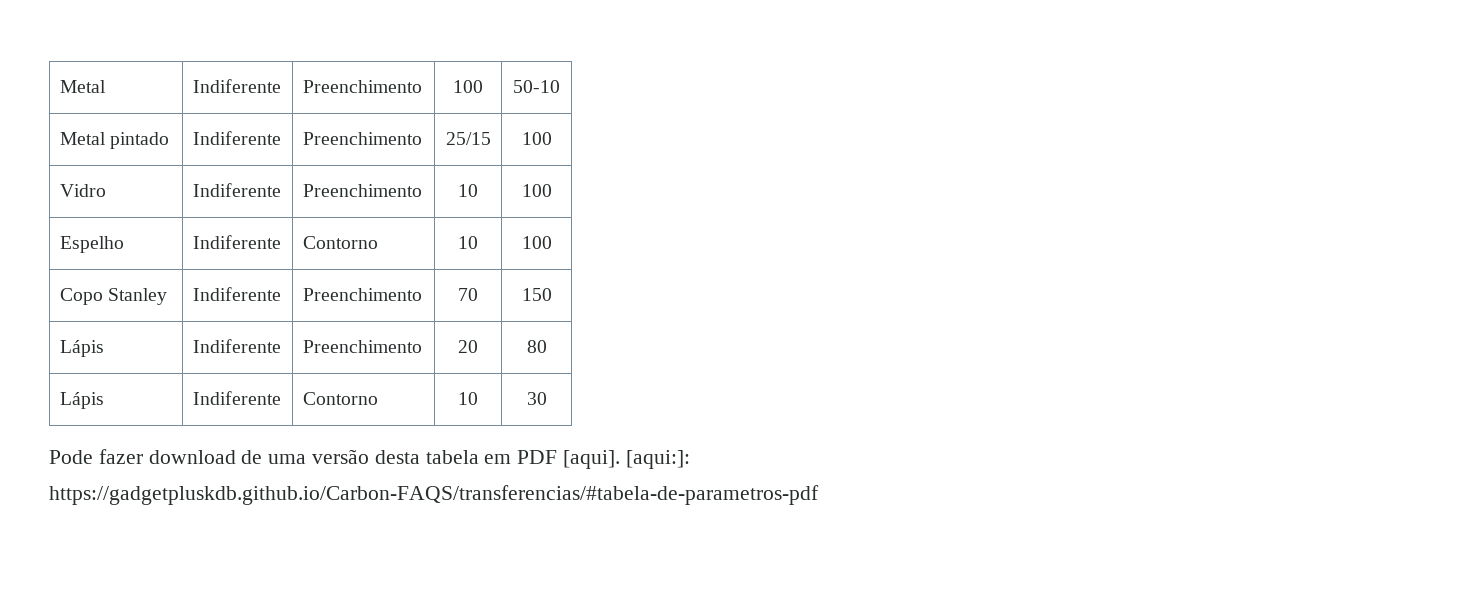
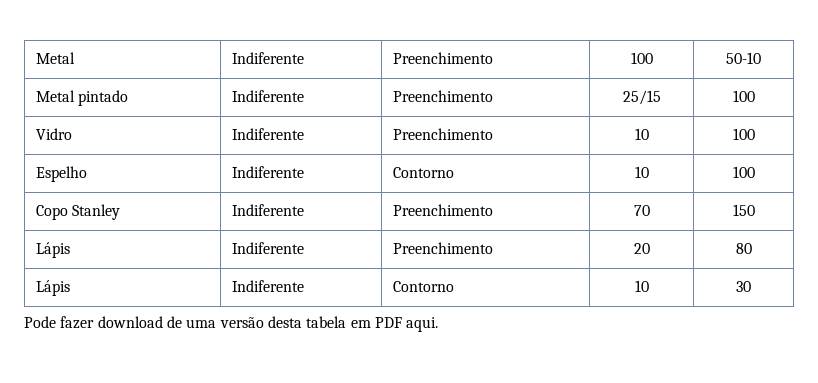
- Pode fazer download de uma versão desta tabela em PDF [aqui]. [aqui:]: https://gadgetpluskdb.github.io/Carbon-FAQS/transferencias/#tabela-de-parametros-pdf
+ Pode fazer download de uma versão desta tabela em PDF aqui.

